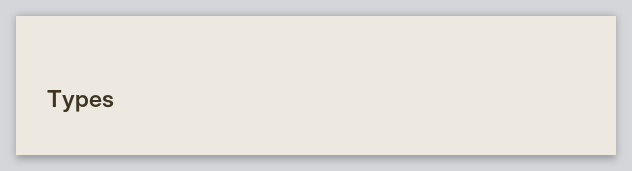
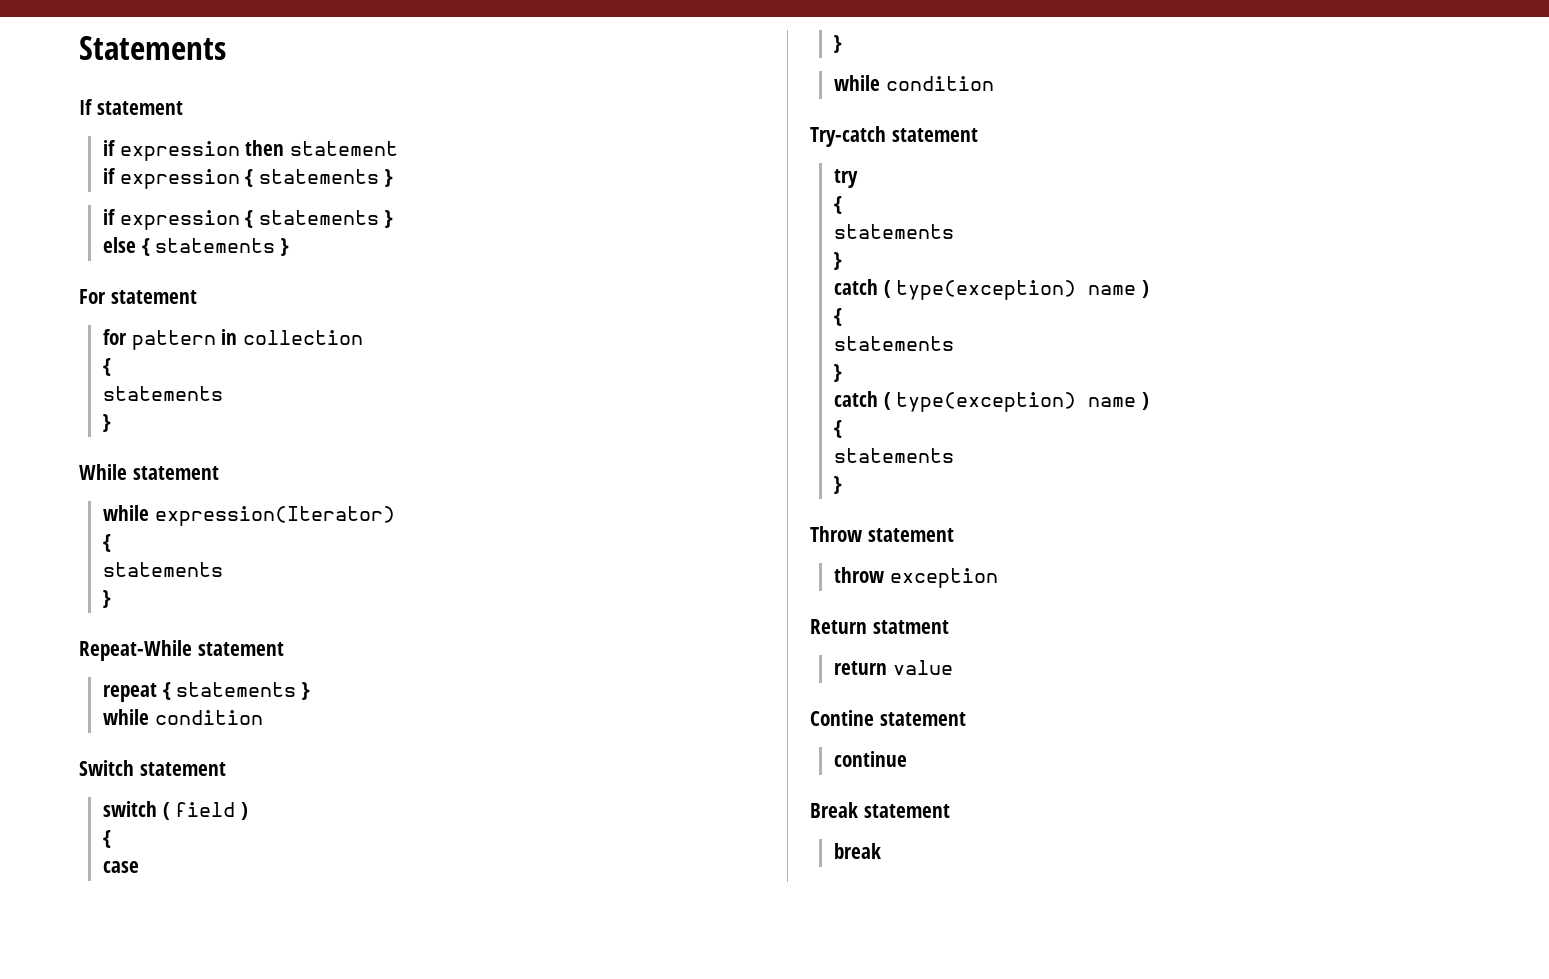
- Types
+ Statements
+ If statement
+ if expression then statement
+ if expression { statements }
+ if expression { statements }
+ else { statements }
+ For statement
+ for pattern in collection
+ {
+ statements
+ }
+ While statement
+ while expression(Iterator)
+ {
+ statements
+ }
+ Repeat-While statement
+ repeat { statements }
+ while condition
+ Switch statement
+ switch ( field )
+ {
+ case
+ }
+ while condition
+ Try-catch statement
+ try
+ {
+ statements
+ }
+ catch ( type(exception) name )
+ {
+ statements
+ }
+ catch ( type(exception) name )
+ {
+ statements
+ }
+ Throw statement
+ throw exception
+ Return statment
+ return value
+ Contine statement
+ continue
+ Break statement
+ break

